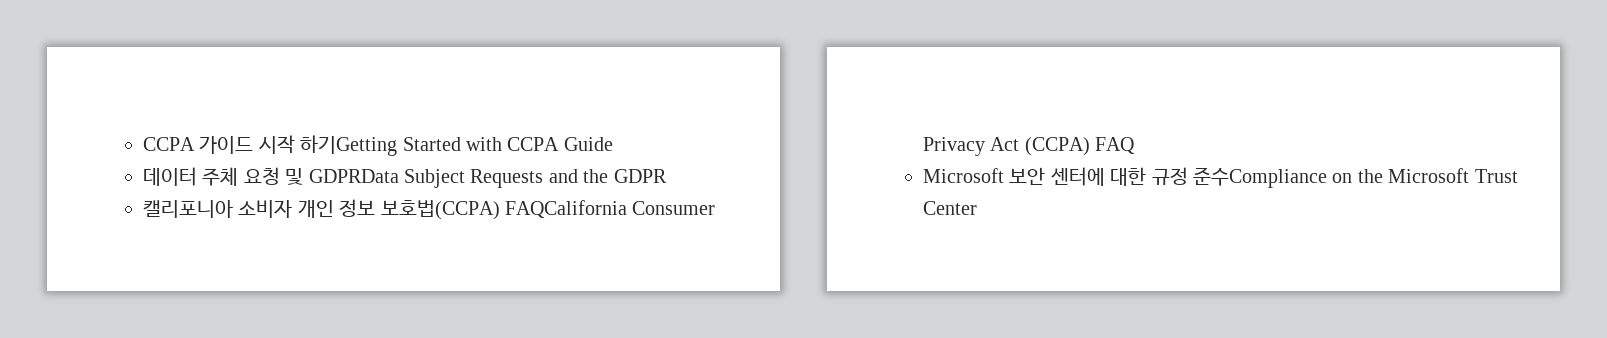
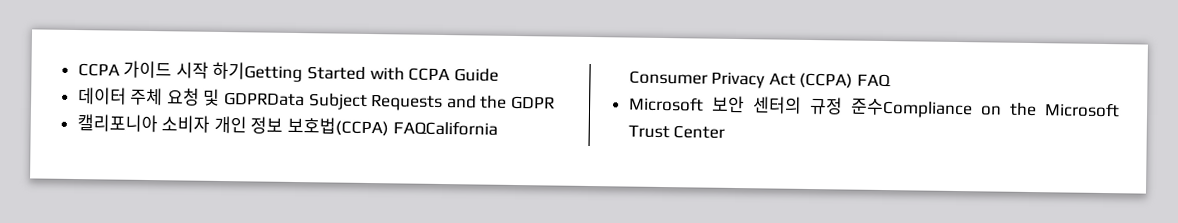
- Microsoft 보안 센터에 대한 규정 준수Compliance on the Microsoft Trust Center
+ Microsoft 보안 센터의 규정 준수Compliance on the Microsoft Trust Center

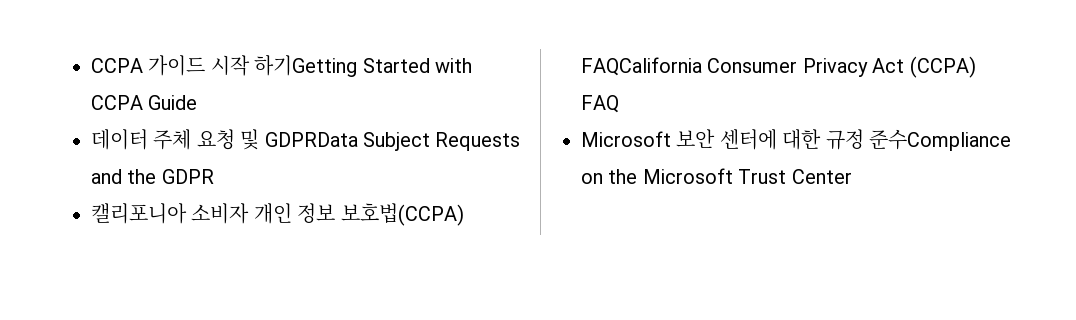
- Microsoft 보안 센터의 규정 준수Compliance on the Microsoft Trust Center
+ Microsoft 보안 센터에 대한 규정 준수Compliance on the Microsoft Trust Center

